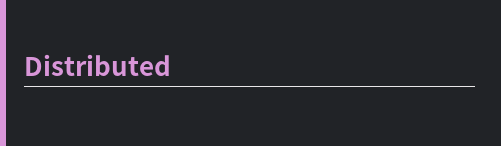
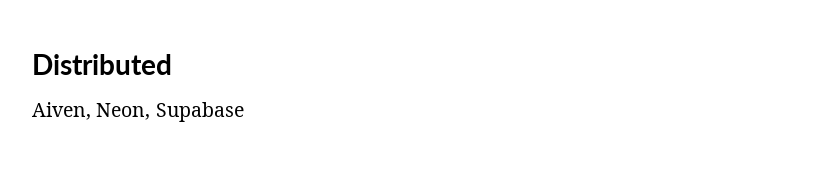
+ Aiven, Neon, Supabase

